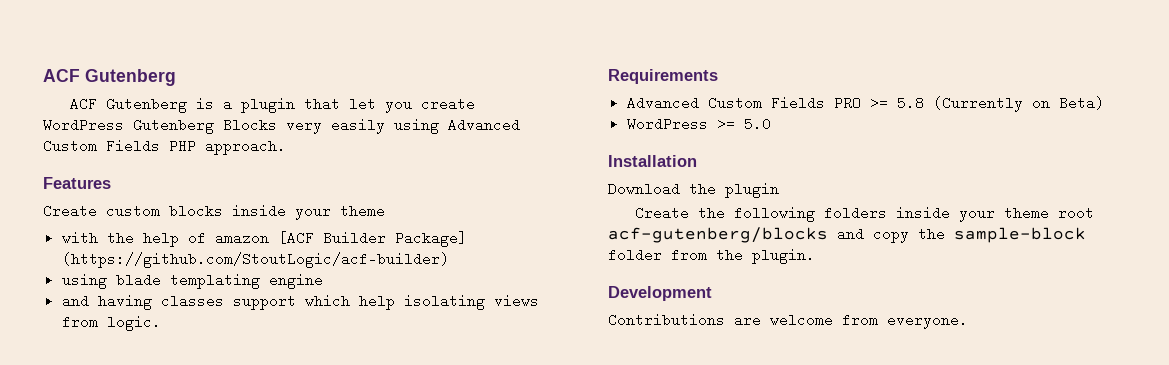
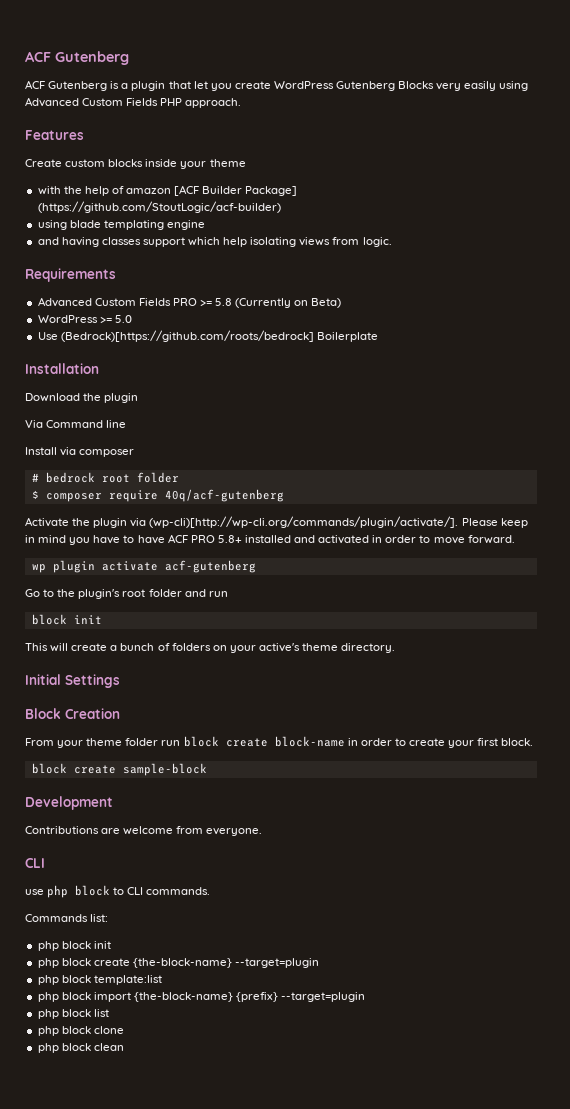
+ Use (Bedrock)[https://github.com/roots/bedrock] Boilerplate
- Create the following folders inside your theme root acf-gutenberg/blocks and copy the sample-block folder from the plugin.
+ Via Command line
+ Install via composer
+ # bedrock root folder
+ $ composer require 40q/acf-gutenberg
+ Activate the plugin via (wp-cli)[http://wp-cli.org/commands/plugin/activate/]. Please keep in mind you have to have ACF PRO 5.8+ installed and activated in order to move forward.
+ wp plugin activate acf-gutenberg
+ Go to the plugin's root folder and run
+ block init
+ This will create a bunch of folders on your active's theme directory.
+ Initial Settings
+ Block Creation
+ From your theme folder run block create block-name in order to create your first block.
+ block create sample-block
  Contributions are welcome from everyone.
+ CLI
+ use php block to CLI commands.
+ Commands list:
+ php block init
+ php block create {the-block-name} --target=plugin
+ php block template:list
+ php block import {the-block-name} {prefix} --target=plugin
+ php block list
+ php block clone
+ php block clean

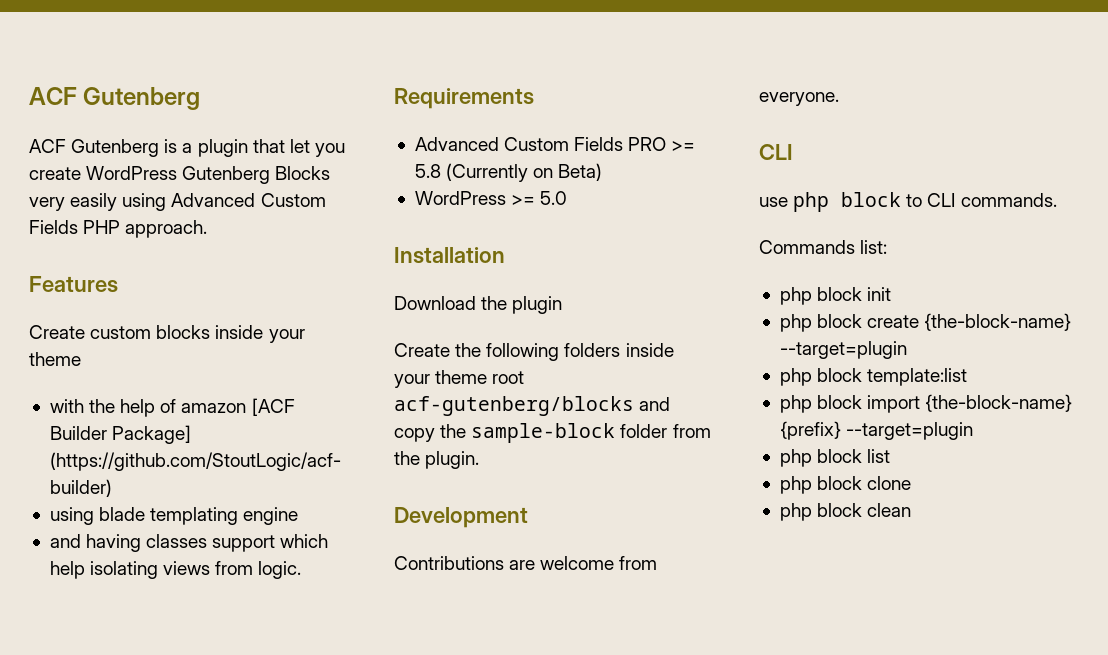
- Use (Bedrock)[https://github.com/roots/bedrock] Boilerplate
- Via Command line
- Install via composer
- # bedrock root folder
- $ composer require 40q/acf-gutenberg
- Activate the plugin via (wp-cli)[http://wp-cli.org/commands/plugin/activate/]. Please keep in mind you have to have ACF PRO 5.8+ installed and activated in order to move forward.
- wp plugin activate acf-gutenberg
- Go to the plugin's root folder and run
- block init
- This will create a bunch of folders on your active's theme directory.
- Initial Settings
- Block Creation
- From your theme folder run block create block-name in order to create your first block.
- block create sample-block
+ Create the following folders inside your theme root acf-gutenberg/blocks and copy the sample-block folder from the plugin.

